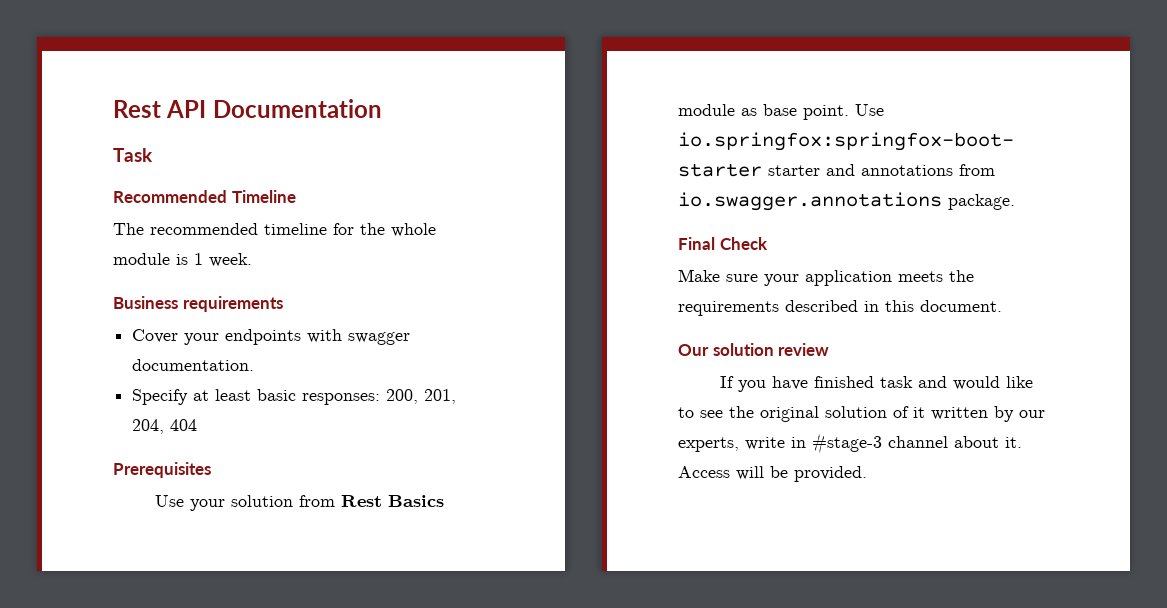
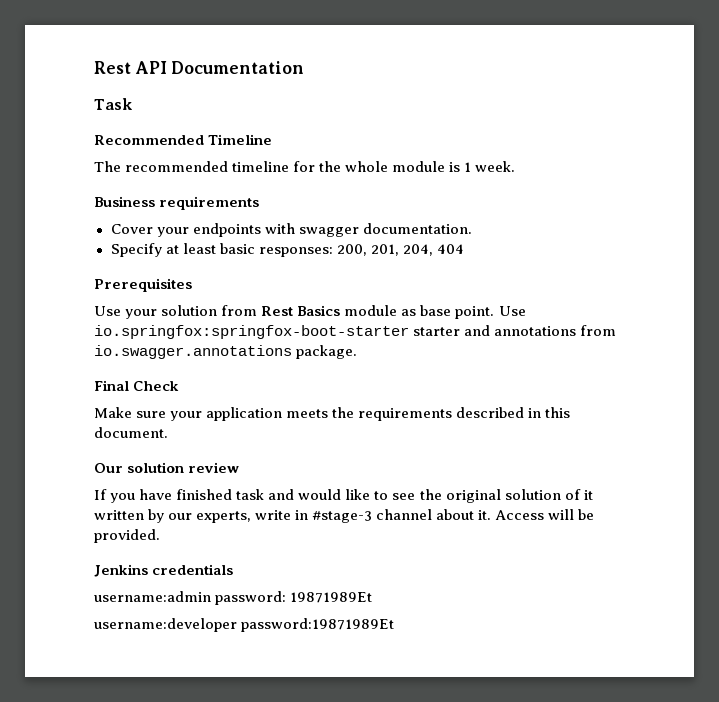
+ Jenkins credentials
+ username:admin password: 19871989Et
+ username:developer password:19871989Et

